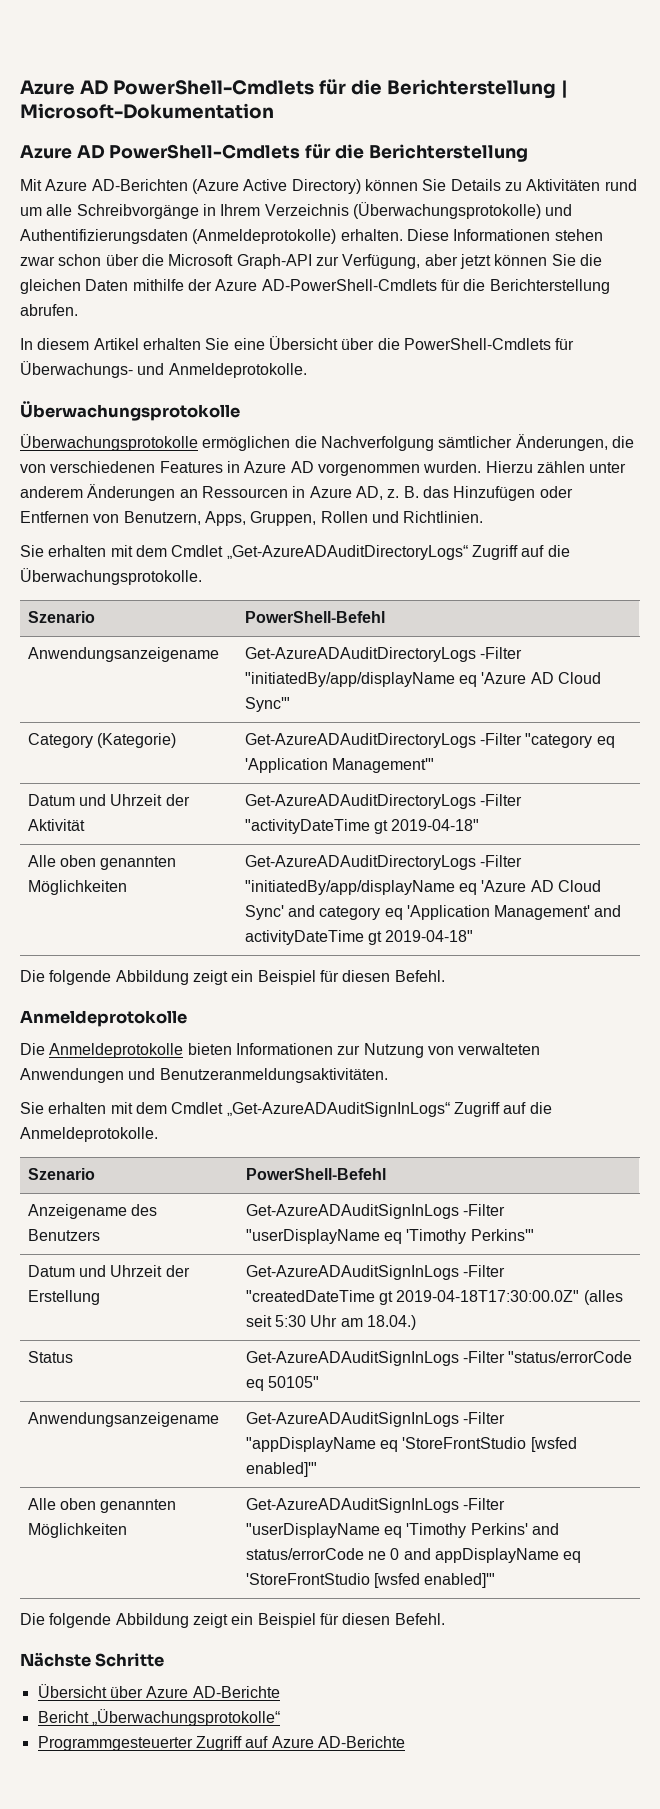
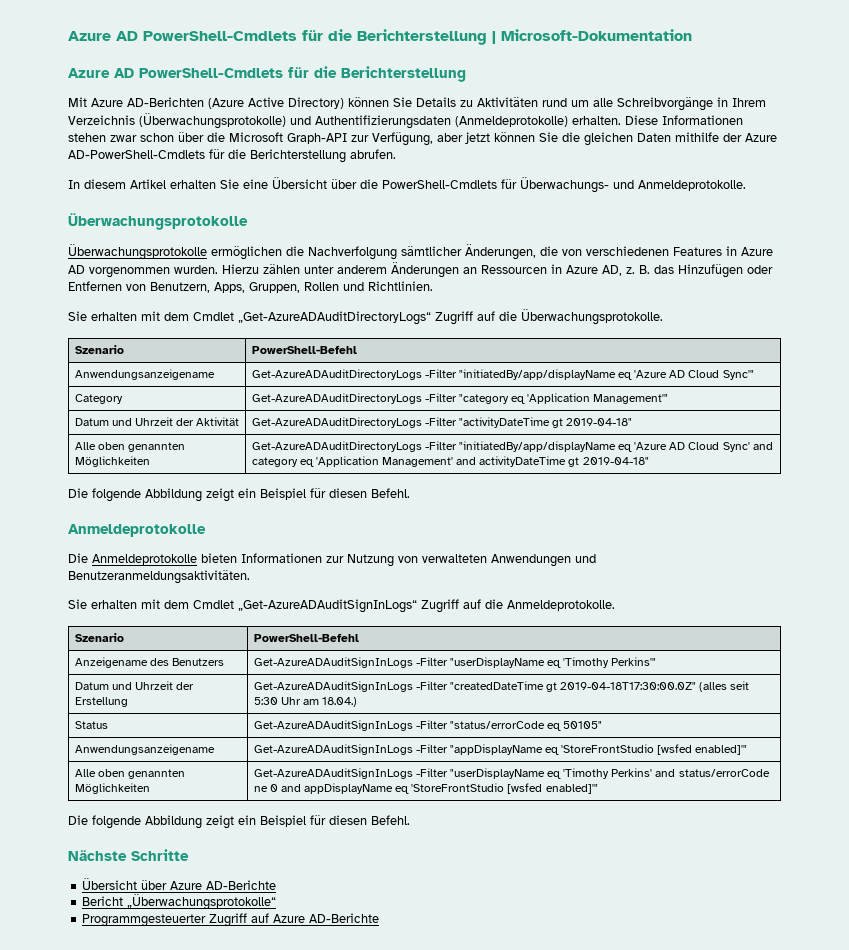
- Category (Kategorie) | Get-AzureADAuditDirectoryLogs -Filter "category eq 'Application Management'"
+ Category | Get-AzureADAuditDirectoryLogs -Filter "category eq 'Application Management'"

